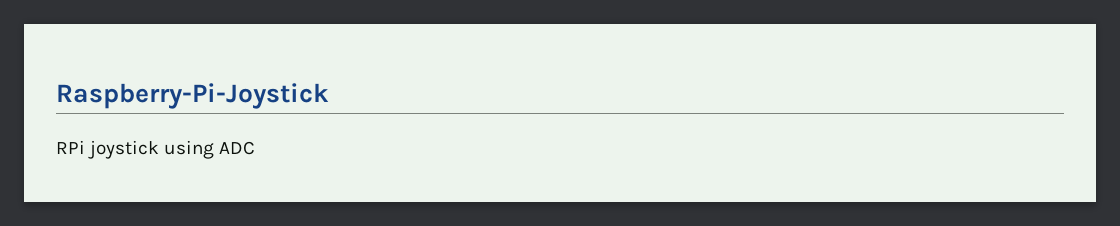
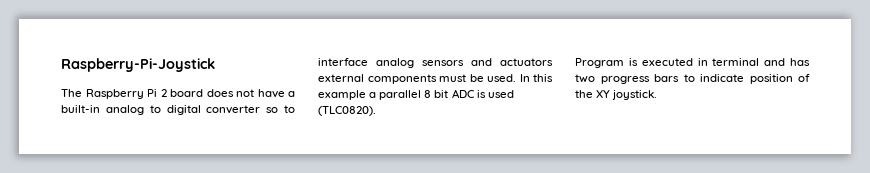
- RPi joystick using ADC
+ The Raspberry Pi 2 board does not have a built-in analog to digital converter so to interface analog sensors and actuators external components must be used. In this example a parallel 8 bit ADC is used (TLC0820).
+ Program is executed in terminal and has two progress bars to indicate position of the XY joystick.

